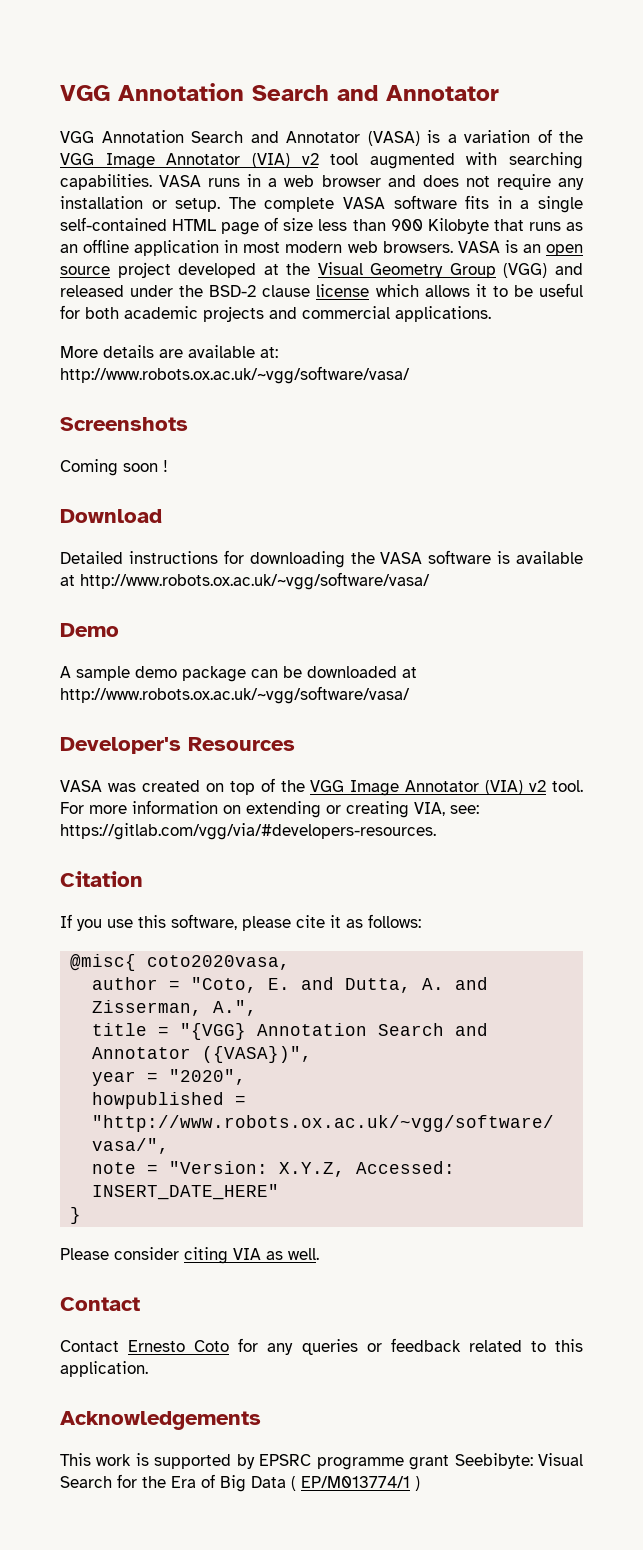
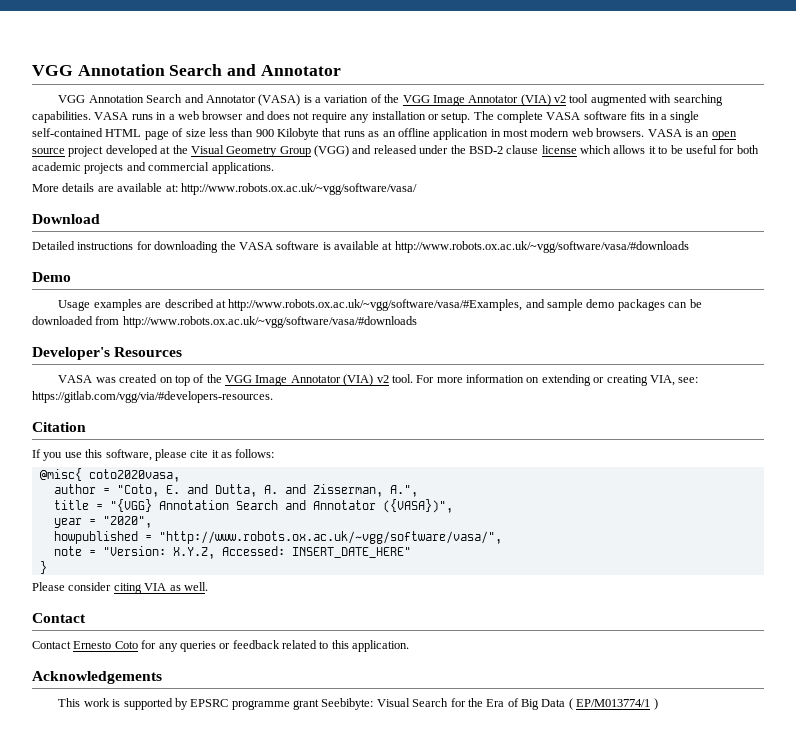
- Screenshots
- Coming soon !
- Detailed instructions for downloading the VASA software is available at http://www.robots.ox.ac.uk/~vgg/software/vasa/
+ Detailed instructions for downloading the VASA software is available at http://www.robots.ox.ac.uk/~vgg/software/vasa/#downloads
- A sample demo package can be downloaded at http://www.robots.ox.ac.uk/~vgg/software/vasa/
+ Usage examples are described at http://www.robots.ox.ac.uk/~vgg/software/vasa/#Examples, and sample demo packages can be downloaded from http://www.robots.ox.ac.uk/~vgg/software/vasa/#downloads

